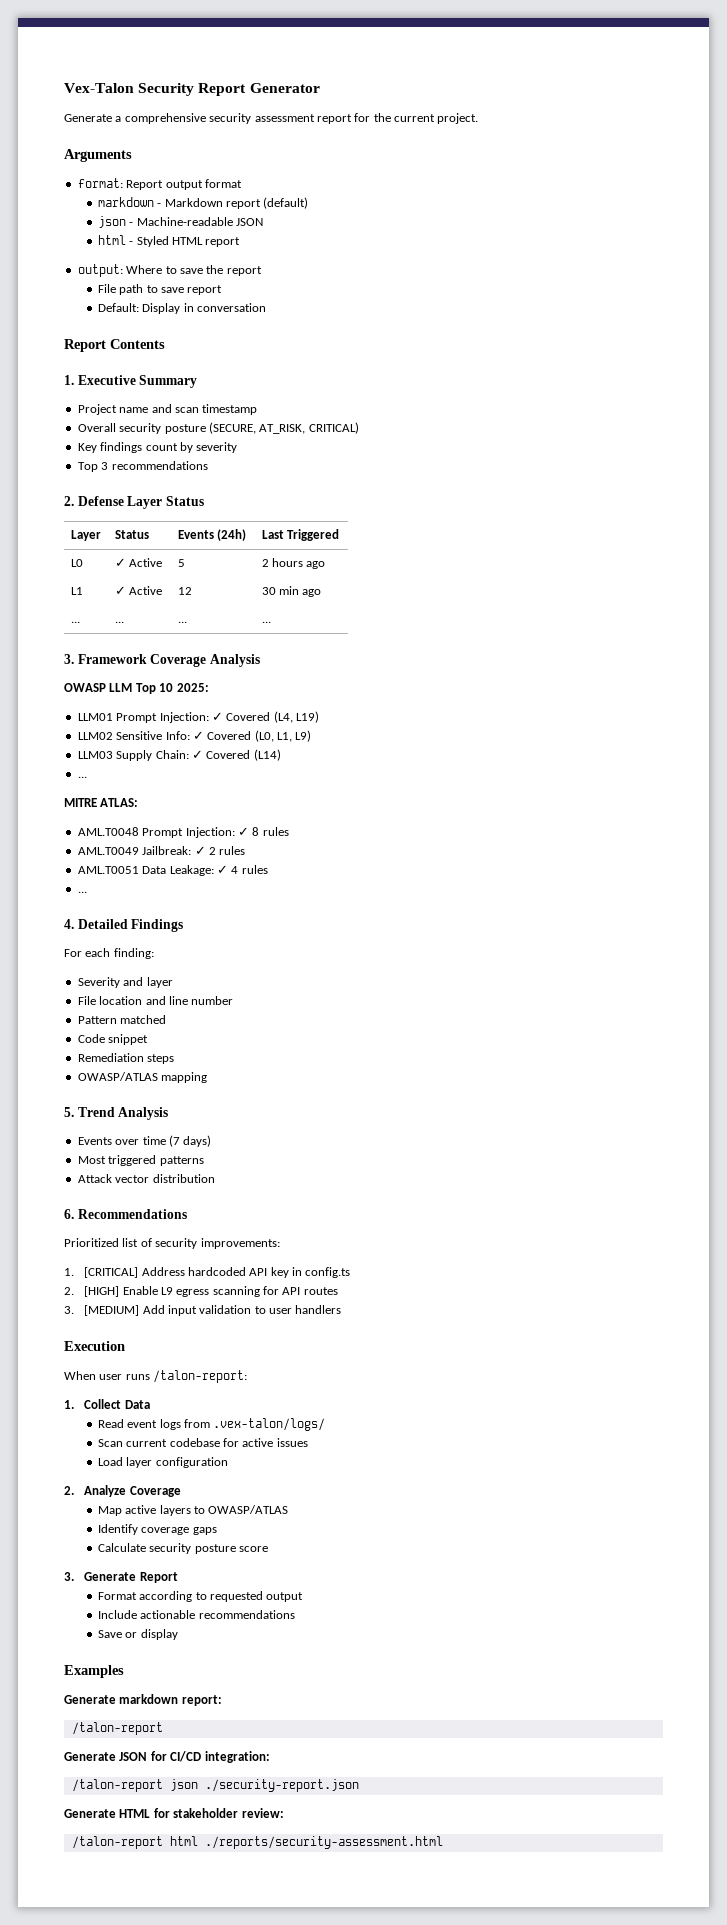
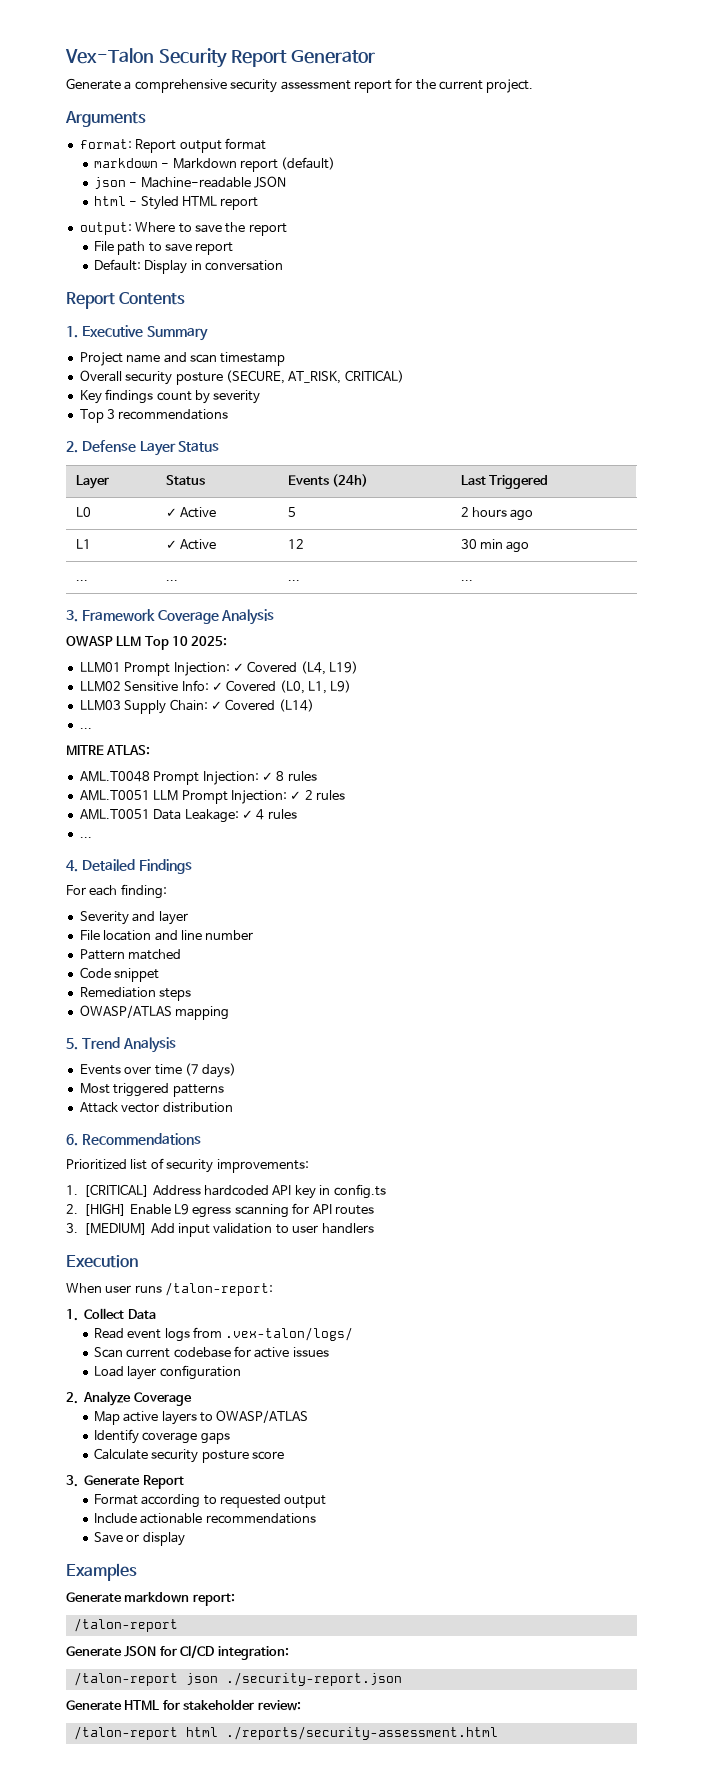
- AML.T0049 Jailbreak: ✓ 2 rules
+ AML.T0051 LLM Prompt Injection: ✓ 2 rules

